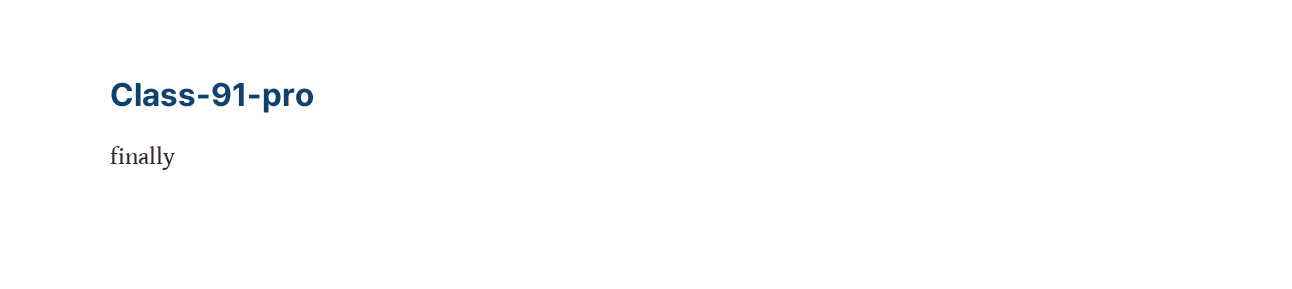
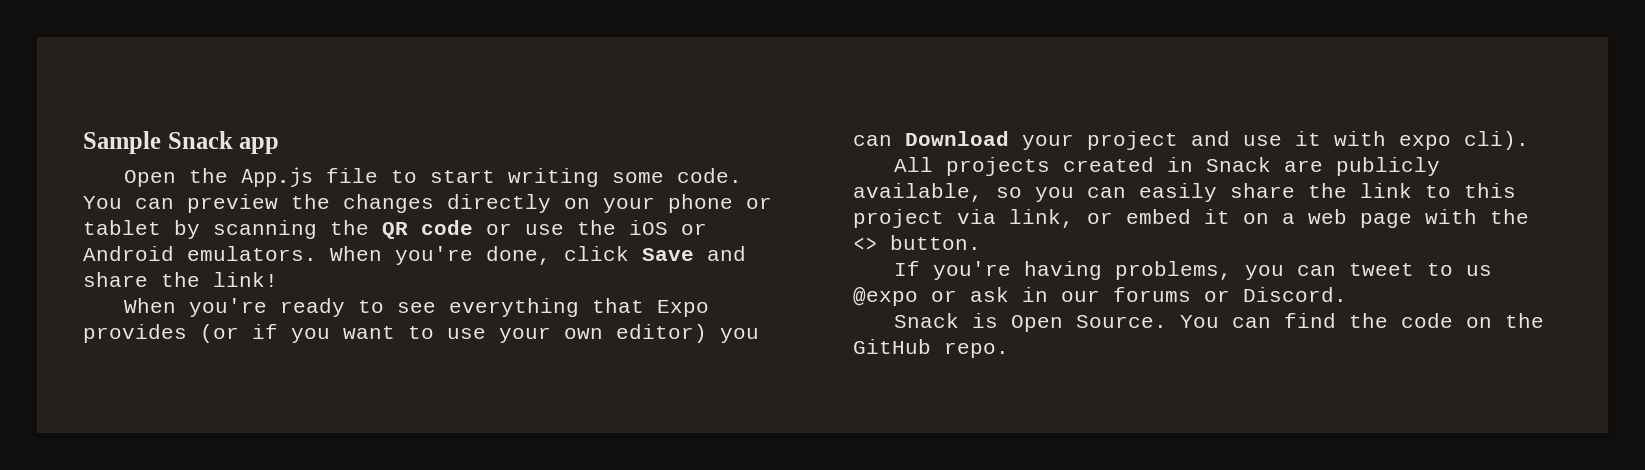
- Class-91-pro
- finally
+ Sample Snack app
+ Open the App.js file to start writing some code. You can preview the changes directly on your phone or tablet by scanning the QR code or use the iOS or Android emulators. When you're done, click Save and share the link!
+ When you're ready to see everything that Expo provides (or if you want to use your own editor) you can Download your project and use it with expo cli).
+ All projects created in Snack are publicly available, so you can easily share the link to this project via link, or embed it on a web page with the <> button.
+ If you're having problems, you can tweet to us @expo or ask in our forums or Discord.
+ Snack is Open Source. You can find the code on the GitHub repo.

